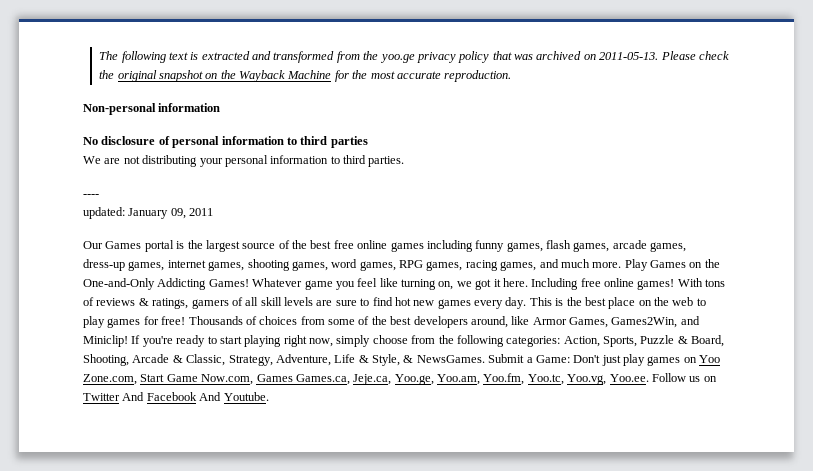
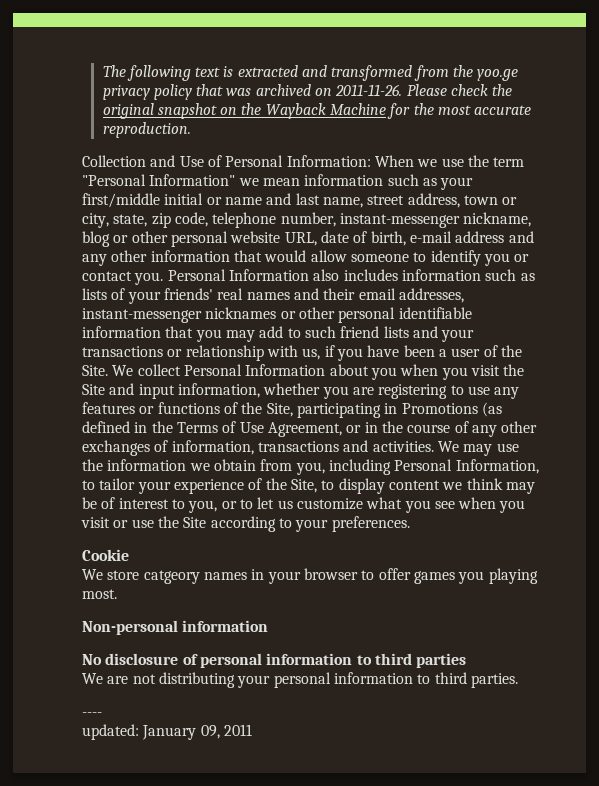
- The following text is extracted and transformed from the yoo.ge privacy policy that was archived on 2011-05-13.
+ The following text is extracted and transformed from the yoo.ge privacy policy that was archived on 2011-11-26.
+ Collection and Use of Personal Information: When we use the term "Personal Information" we mean information such as your first/middle initial or name and last name, street address, town or city, state, zip code, telephone number, instant-messenger nickname, blog or other personal website URL, date of birth, e-mail address and any other information that would allow someone to identify you or contact you. Personal Information also includes information such as lists of your friends' real names and their email addresses, instant-messenger nicknames or other personal identifiable information that you may add to such friend lists and your transactions or relationship with us, if you have been a user of the Site. We collect Personal Information about you when you visit the Site and input information, whether you are registering to use any features or functions of the Site, participating in Promotions (as defined in the Terms of Use Agreement, or in the course of any other exchanges of information, transactions and activities. We may use the information we obtain from you, including Personal Information, to tailor your experience of the Site, to display content we think may be of interest to you, or to let us customize what you see when you visit or use the Site according to your preferences.
+ Cookie
+ We store catgeory names in your browser to offer games you playing most.
- Our Games portal is the largest source of the best free online games including funny games, flash games, arcade games, dress-up games, internet games, shooting games, word games, RPG games, racing games, and much more. Play Games on the One-and-Only Addicting Games! Whatever game you feel like turning on, we got it here. Including free online games! With tons of reviews & ratings, gamers of all skill levels are sure to find hot new games every day. This is the best place on the web to play games for free! Thousands of choices from some of the best developers around, like Armor Games, Games2Win, and Miniclip! If you're ready to start playing right now, simply choose from the following categories: Action, Sports, Puzzle & Board, Shooting, Arcade & Classic, Strategy, Adventure, Life & Style, & NewsGames. Submit a Game: Don't just play games on Yoo Zone.com, Start Game Now.com, Games Games.ca, Jeje.ca, Yoo.ge, Yoo.am, Yoo.fm, Yoo.tc, Yoo.vg, Yoo.ee. Follow us on Twitter And Facebook And Youtube.

